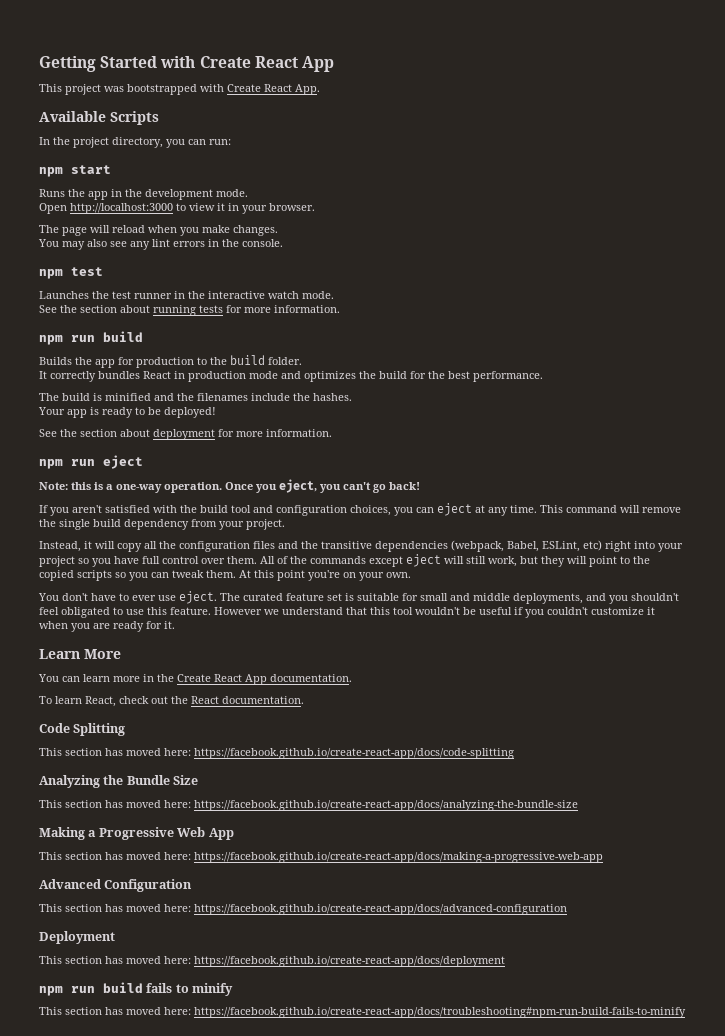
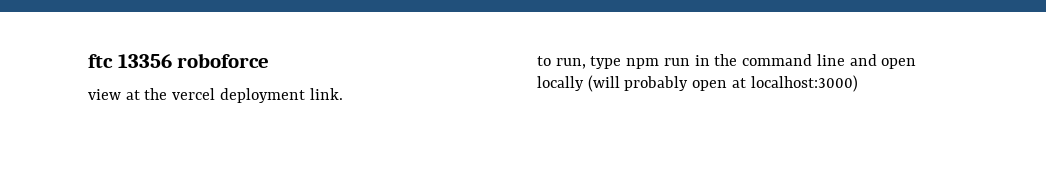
- Getting Started with Create React App
- This project was bootstrapped with Create React App.
- Available Scripts
- In the project directory, you can run:
- npm start
- Runs the app in the development mode.
- Open http://localhost:3000 to view it in your browser.
- The page will reload when you make changes.
- You may also see any lint errors in the console.
- npm test
- Launches the test runner in the interactive watch mode.
- See the section about running tests for more information.
- npm run build
- Builds the app for production to the build folder.
- It correctly bundles React in production mode and optimizes the build for the best performance.
- The build is minified and the filenames include the hashes.
- Your app is ready to be deployed!
- See the section about deployment for more information.
- npm run eject
- Note: this is a one-way operation. Once you eject, you can't go back!
- If you aren't satisfied with the build tool and configuration choices, you can eject at any time. This command will remove the single build dependency from your project.
- Instead, it will copy all the configuration files and the transitive dependencies (webpack, Babel, ESLint, etc) right into your project so you have full control over them. All of the commands except eject will still work, but they will point to the copied scripts so you can tweak them. At this point you're on your own.
- You don't have to ever use eject. The curated feature set is suitable for small and middle deployments, and you shouldn't feel obligated to use this feature. However we understand that this tool wouldn't be useful if you couldn't customize it when you are ready for it.
- Learn More
- You can learn more in the Create React App documentation.
- To learn React, check out the React documentation.
- Code Splitting
- This section has moved here: https://facebook.github.io/create-react-app/docs/code-splitting
- Analyzing the Bundle Size
- This section has moved here: https://facebook.github.io/create-react-app/docs/analyzing-the-bundle-size
- Making a Progressive Web App
- This section has moved here: https://facebook.github.io/create-react-app/docs/making-a-progressive-web-app
- Advanced Configuration
- This section has moved here: https://facebook.github.io/create-react-app/docs/advanced-configuration
- Deployment
- This section has moved here: https://facebook.github.io/create-react-app/docs/deployment
- npm run build fails to minify
- This section has moved here: https://facebook.github.io/create-react-app/docs/troubleshooting#npm-run-build-fails-to-minify
+ ftc 13356 roboforce
+ view at the vercel deployment link.
+ to run, type npm run in the command line and open locally (will probably open at localhost:3000)

